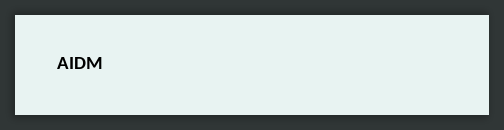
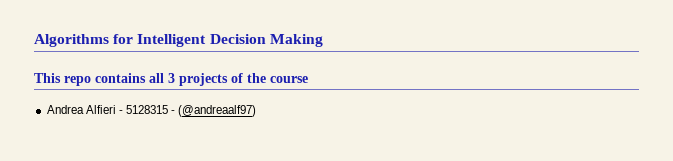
- AIDM
+ Algorithms for Intelligent Decision Making
+ This repo contains all 3 projects of the course
+ Andrea Alfieri - 5128315 - (@andreaalf97)

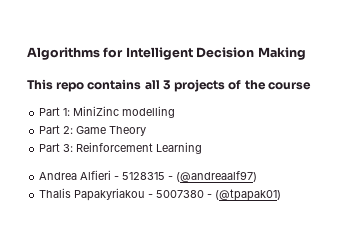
+ Part 1: MiniZinc modelling
+ Part 2: Game Theory
+ Part 3: Reinforcement Learning
+ Thalis Papakyriakou - 5007380 - (@tpapak01)

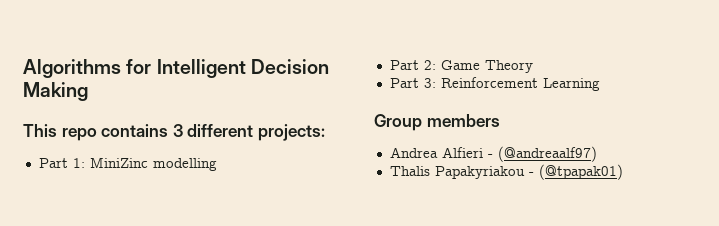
- This repo contains all 3 projects of the course
+ This repo contains 3 different projects:
+ Group members
- Andrea Alfieri - 5128315 - (@andreaalf97)
+ Andrea Alfieri - (@andreaalf97)
- Thalis Papakyriakou - 5007380 - (@tpapak01)
+ Thalis Papakyriakou - (@tpapak01)

